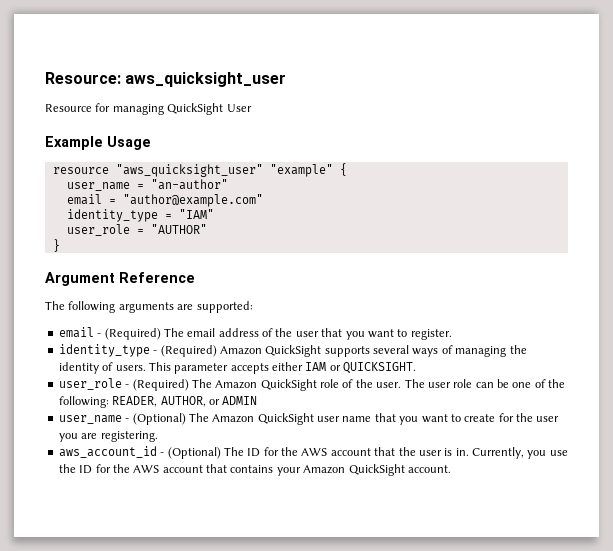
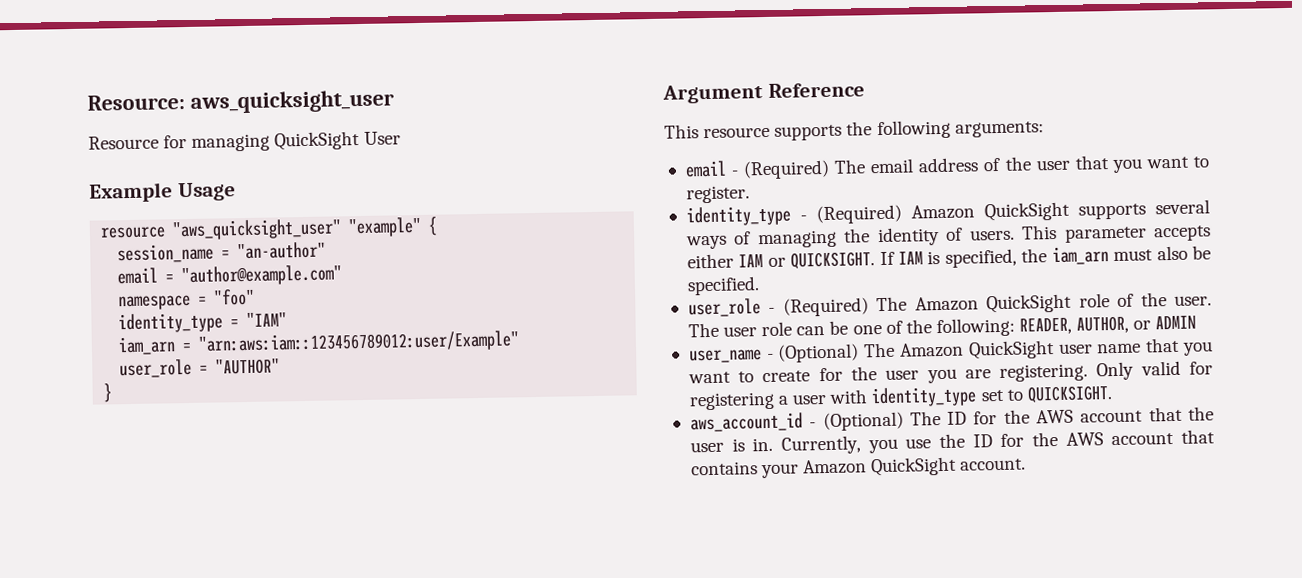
- user_name = "an-author"
+ session_name = "an-author"
+ namespace = "foo"
+ iam_arn = "arn:aws:iam::123456789012:user/Example"
- The following arguments are supported:
+ This resource supports the following arguments:
+ If IAM is specified, the iam_arn must also be specified.
+ Only valid for registering a user with identity_type set to QUICKSIGHT.

